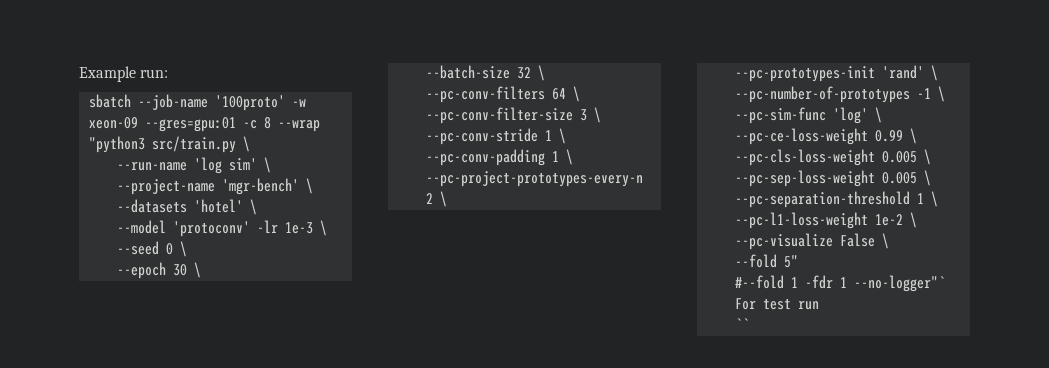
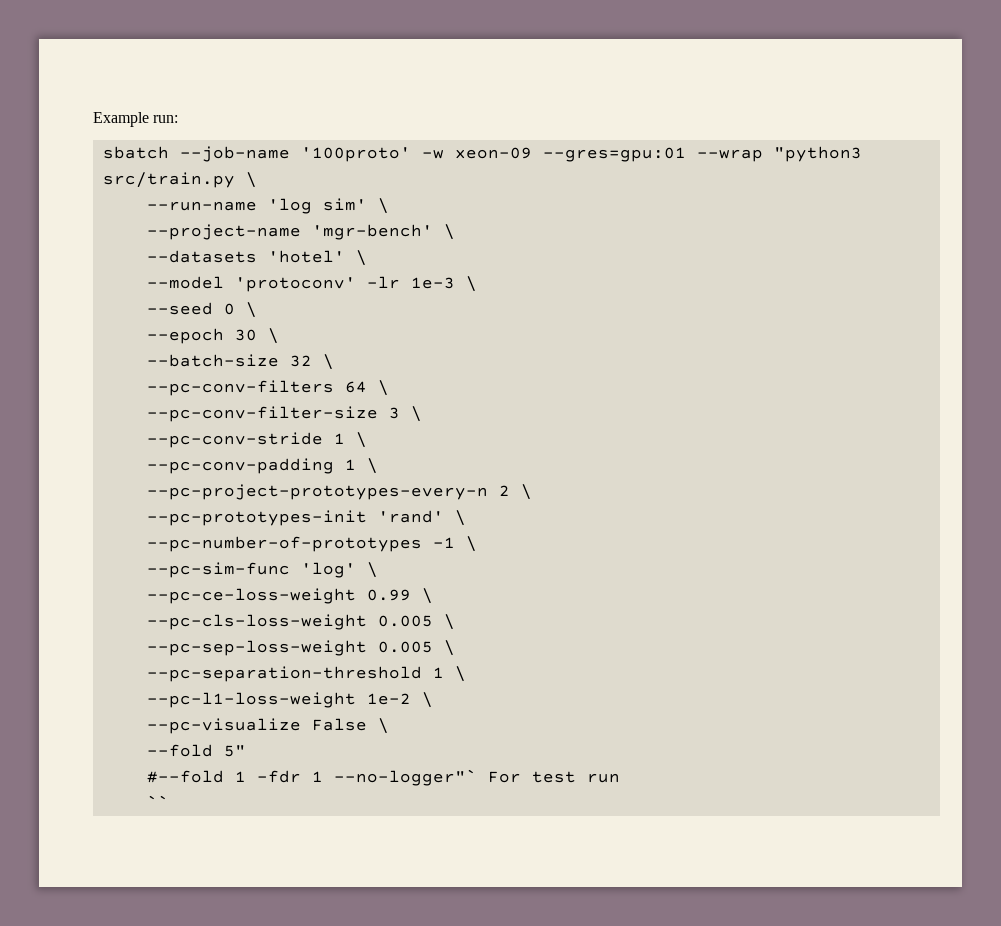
- sbatch --job-name '100proto' -w xeon-09 --gres=gpu:01 -c 8 --wrap "python3 src/train.py \
+ sbatch --job-name '100proto' -w xeon-09 --gres=gpu:01 --wrap "python3 src/train.py \

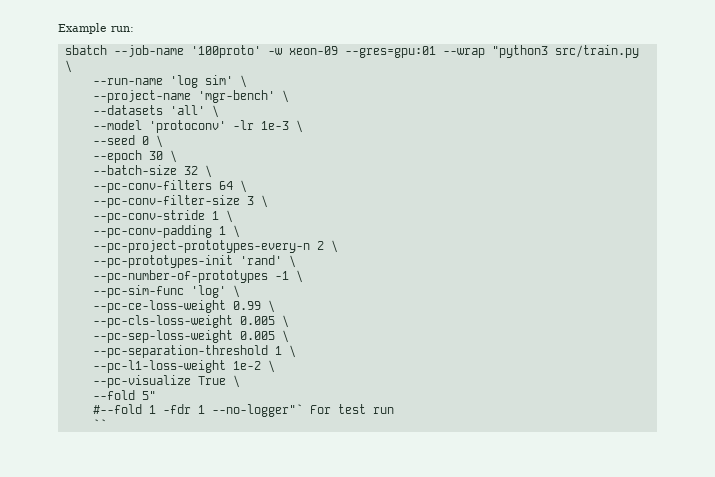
- --datasets 'hotel' \
+ --datasets 'all' \
- --pc-visualize False \
+ --pc-visualize True \

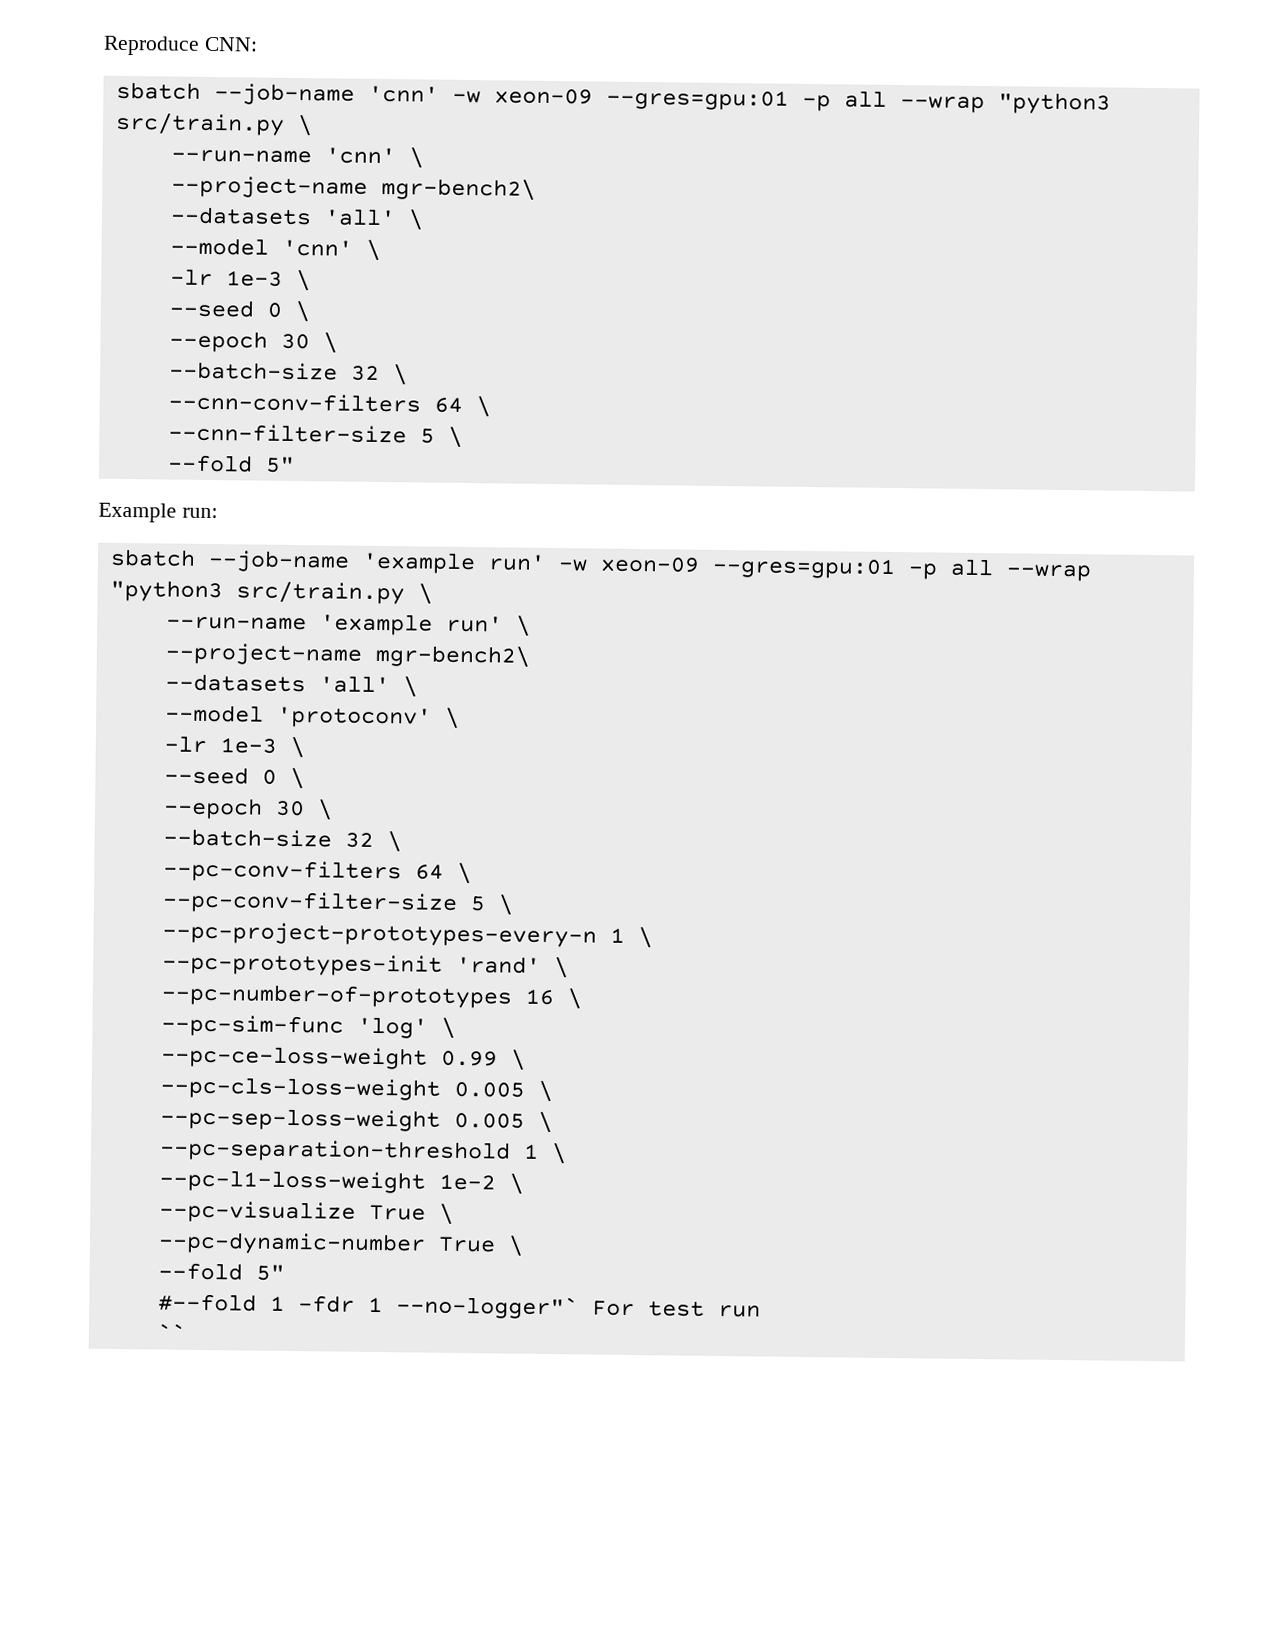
+ Reproduce CNN:
+ sbatch --job-name 'cnn' -w xeon-09 --gres=gpu:01 -p all --wrap "python3 src/train.py \
+ --run-name 'cnn' \
+ --project-name mgr-bench2\
+ --datasets 'all' \
+ --model 'cnn' \
+ -lr 1e-3 \
+ --seed 0 \
+ --epoch 30 \
+ --batch-size 32 \
+ --cnn-conv-filters 64 \
+ --cnn-filter-size 5 \
+ --fold 5"
  Example run:
- sbatch --job-name '100proto' -w xeon-09 --gres=gpu:01 --wrap "python3 src/train.py \
- --run-name 'log sim' \
- --project-name 'mgr-bench' \
+ sbatch --job-name 'example run' -w xeon-09 --gres=gpu:01 -p all --wrap "python3 src/train.py \
+ --run-name 'example run' \
+ --project-name mgr-bench2\
- --model 'protoconv' -lr 1e-3 \
+ --model 'protoconv' \
+ -lr 1e-3 \
- --pc-conv-filter-size 3 \
- --pc-conv-stride 1 \
- --pc-conv-padding 1 \
+ --pc-conv-filter-size 5 \
- --pc-project-prototypes-every-n 2 \
+ --pc-project-prototypes-every-n 1 \
- --pc-number-of-prototypes -1 \
+ --pc-number-of-prototypes 16 \
+ --pc-dynamic-number True \

